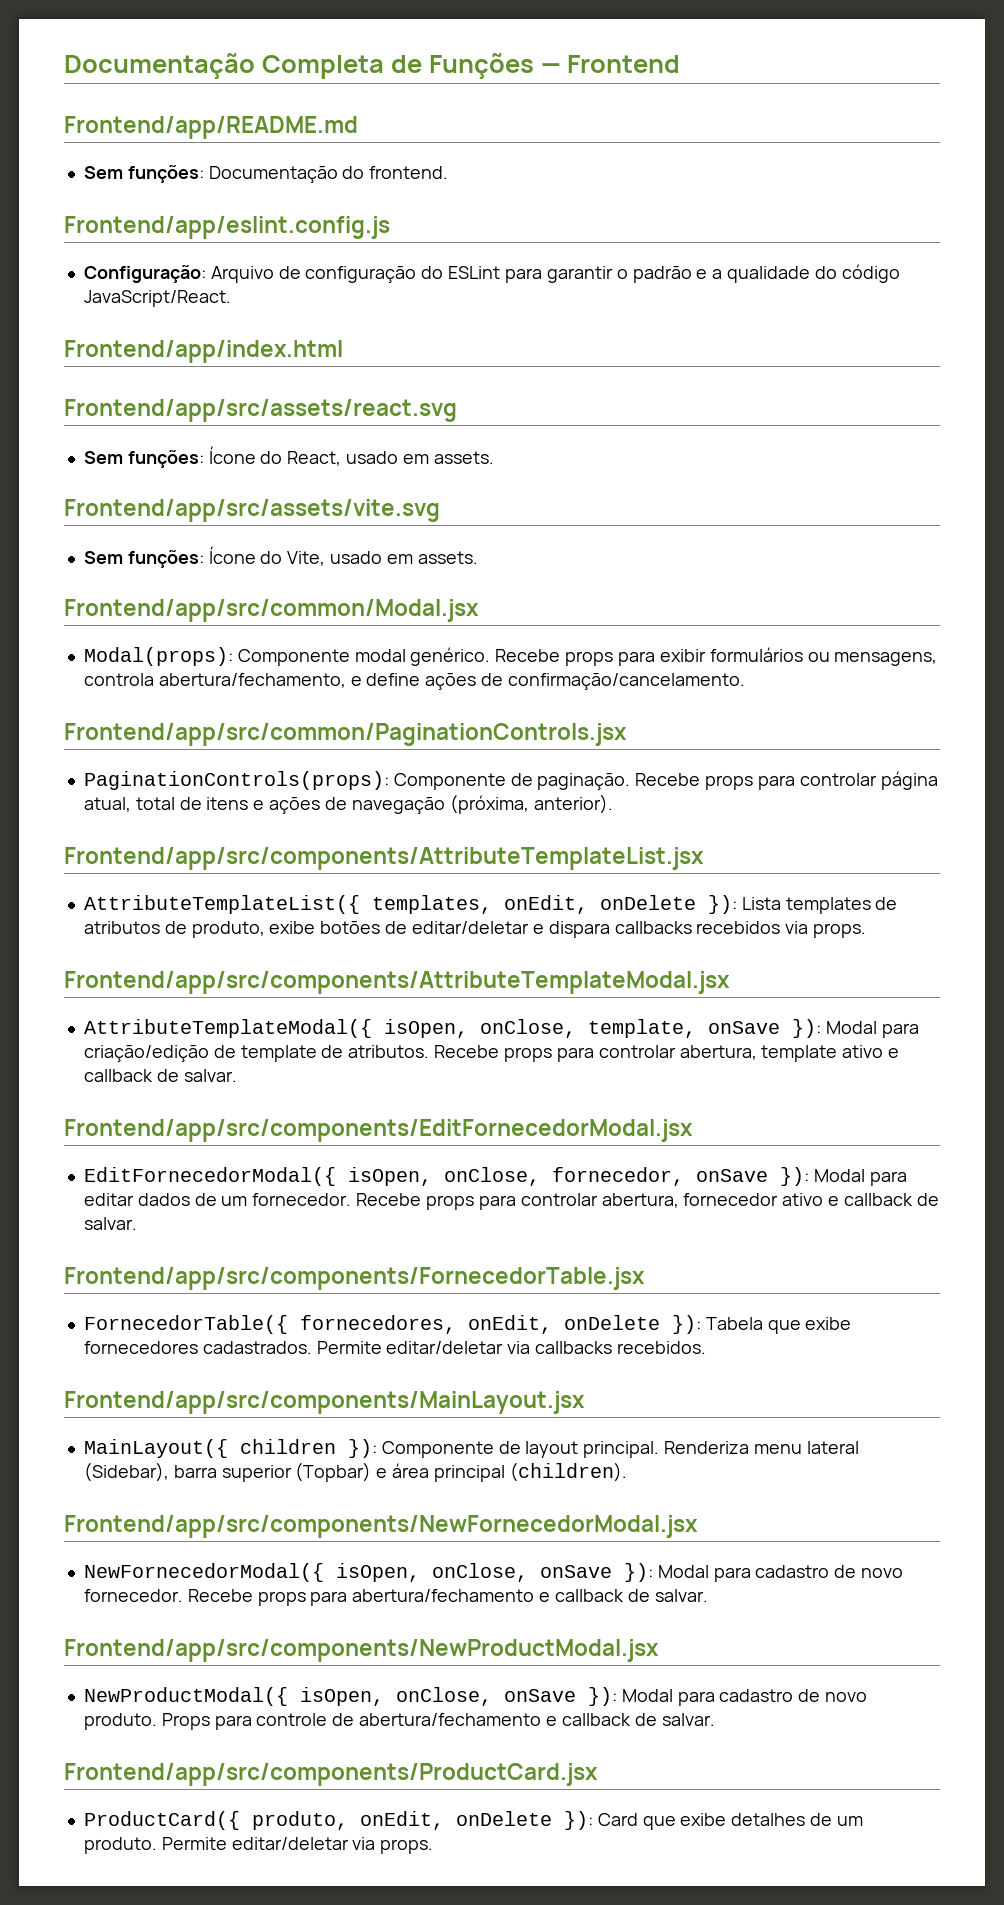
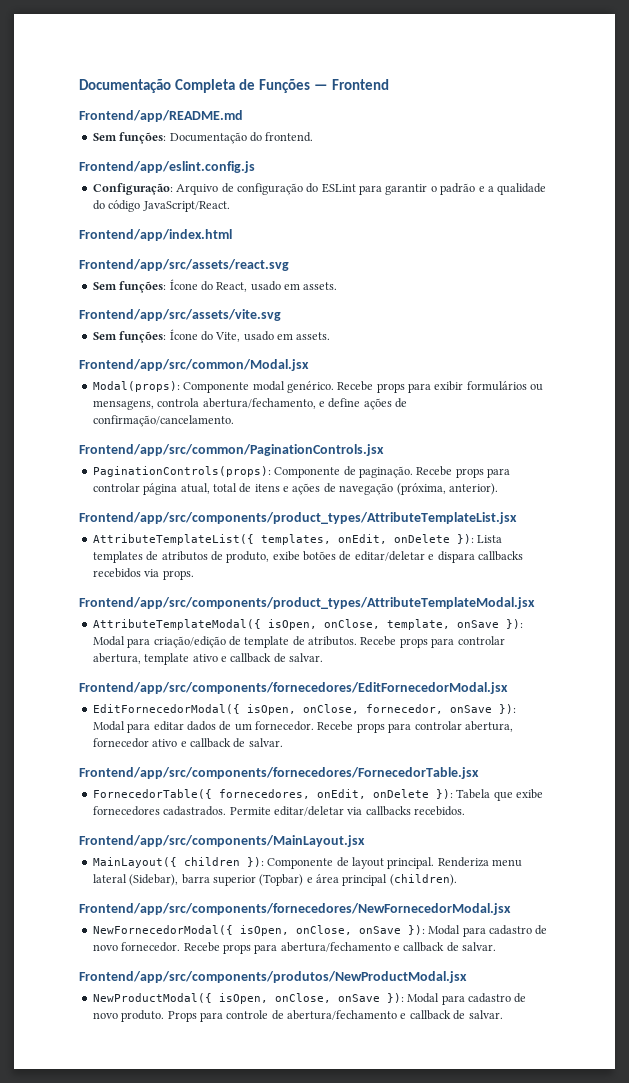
- Frontend/app/src/components/AttributeTemplateList.jsx
+ Frontend/app/src/components/product_types/AttributeTemplateList.jsx
- Frontend/app/src/components/AttributeTemplateModal.jsx
+ Frontend/app/src/components/product_types/AttributeTemplateModal.jsx
- Frontend/app/src/components/EditFornecedorModal.jsx
+ Frontend/app/src/components/fornecedores/EditFornecedorModal.jsx
- Frontend/app/src/components/FornecedorTable.jsx
+ Frontend/app/src/components/fornecedores/FornecedorTable.jsx
- Frontend/app/src/components/NewFornecedorModal.jsx
+ Frontend/app/src/components/fornecedores/NewFornecedorModal.jsx
- Frontend/app/src/components/NewProductModal.jsx
+ Frontend/app/src/components/produtos/NewProductModal.jsx
- Frontend/app/src/components/ProductCard.jsx
- ProductCard({ produto, onEdit, onDelete }): Card que exibe detalhes de um produto. Permite editar/deletar via props.

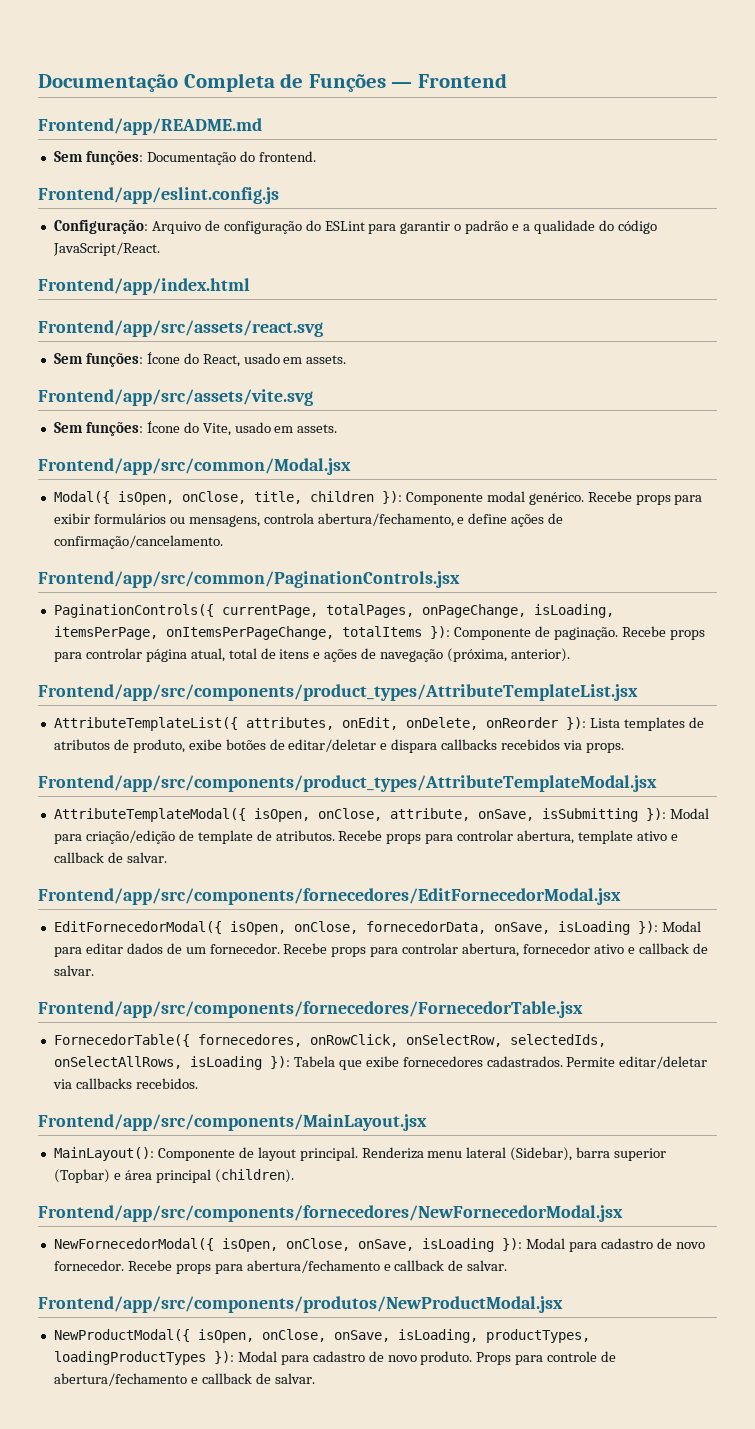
- Modal(props): Componente modal genérico.
+ Modal({ isOpen, onClose, title, children }): Componente modal genérico.
- PaginationControls(props): Componente de paginação.
+ PaginationControls({ currentPage, totalPages, onPageChange, isLoading, itemsPerPage, onItemsPerPageChange, totalItems }): Componente de paginação.
- AttributeTemplateList({ templates, onEdit, onDelete }): Lista templates de atributos de produto, exibe botões de editar/deletar e dispara callbacks recebidos via props.
+ AttributeTemplateList({ attributes, onEdit, onDelete, onReorder }): Lista templates de atributos de produto, exibe botões de editar/deletar e dispara callbacks recebidos via props.
- AttributeTemplateModal({ isOpen, onClose, template, onSave }): Modal para criação/edição de template de atributos.
+ AttributeTemplateModal({ isOpen, onClose, attribute, onSave, isSubmitting }): Modal para criação/edição de template de atributos.
- EditFornecedorModal({ isOpen, onClose, fornecedor, onSave }): Modal para editar dados de um fornecedor.
+ EditFornecedorModal({ isOpen, onClose, fornecedorData, onSave, isLoading }): Modal para editar dados de um fornecedor.
- FornecedorTable({ fornecedores, onEdit, onDelete }): Tabela que exibe fornecedores cadastrados.
+ FornecedorTable({ fornecedores, onRowClick, onSelectRow, selectedIds, onSelectAllRows, isLoading }): Tabela que exibe fornecedores cadastrados.
- MainLayout({ children }): Componente de layout principal.
+ MainLayout(): Componente de layout principal.
- NewFornecedorModal({ isOpen, onClose, onSave }): Modal para cadastro de novo fornecedor.
+ NewFornecedorModal({ isOpen, onClose, onSave, isLoading }): Modal para cadastro de novo fornecedor.
- NewProductModal({ isOpen, onClose, onSave }): Modal para cadastro de novo produto.
+ NewProductModal({ isOpen, onClose, onSave, isLoading, productTypes, loadingProductTypes }): Modal para cadastro de novo produto.

